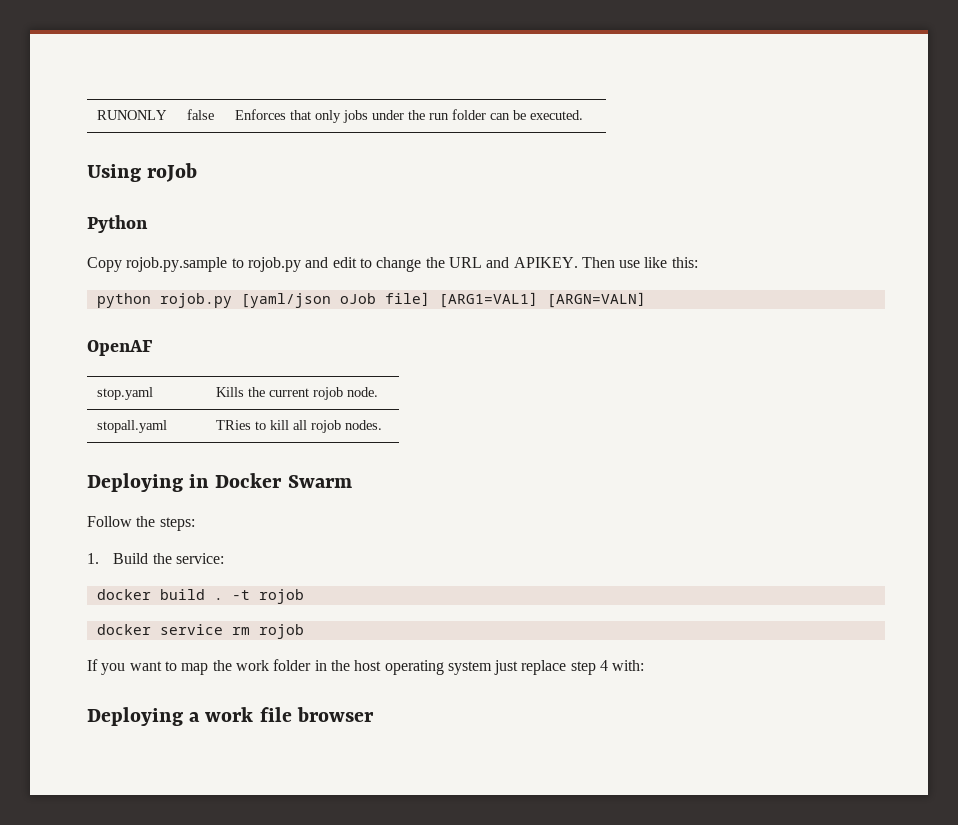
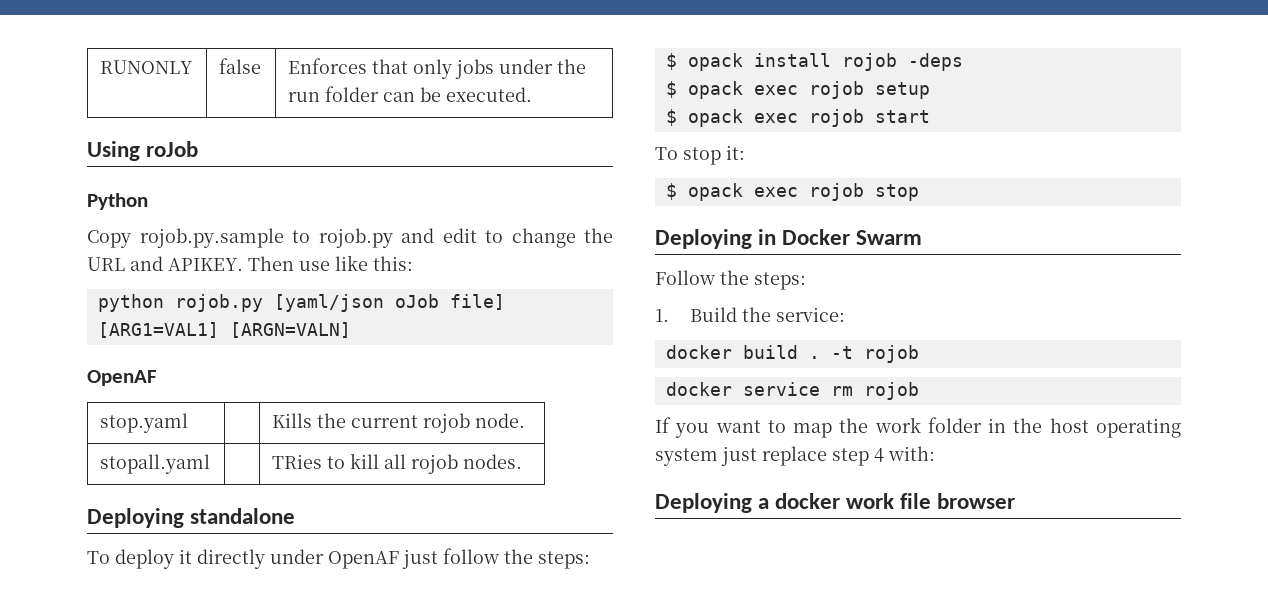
+ Deploying standalone
+ To deploy it directly under OpenAF just follow the steps:
+ $ opack install rojob -deps
+ $ opack exec rojob setup
+ $ opack exec rojob start
+ To stop it:
+ $ opack exec rojob stop
- Deploying a work file browser
+ Deploying a docker work file browser

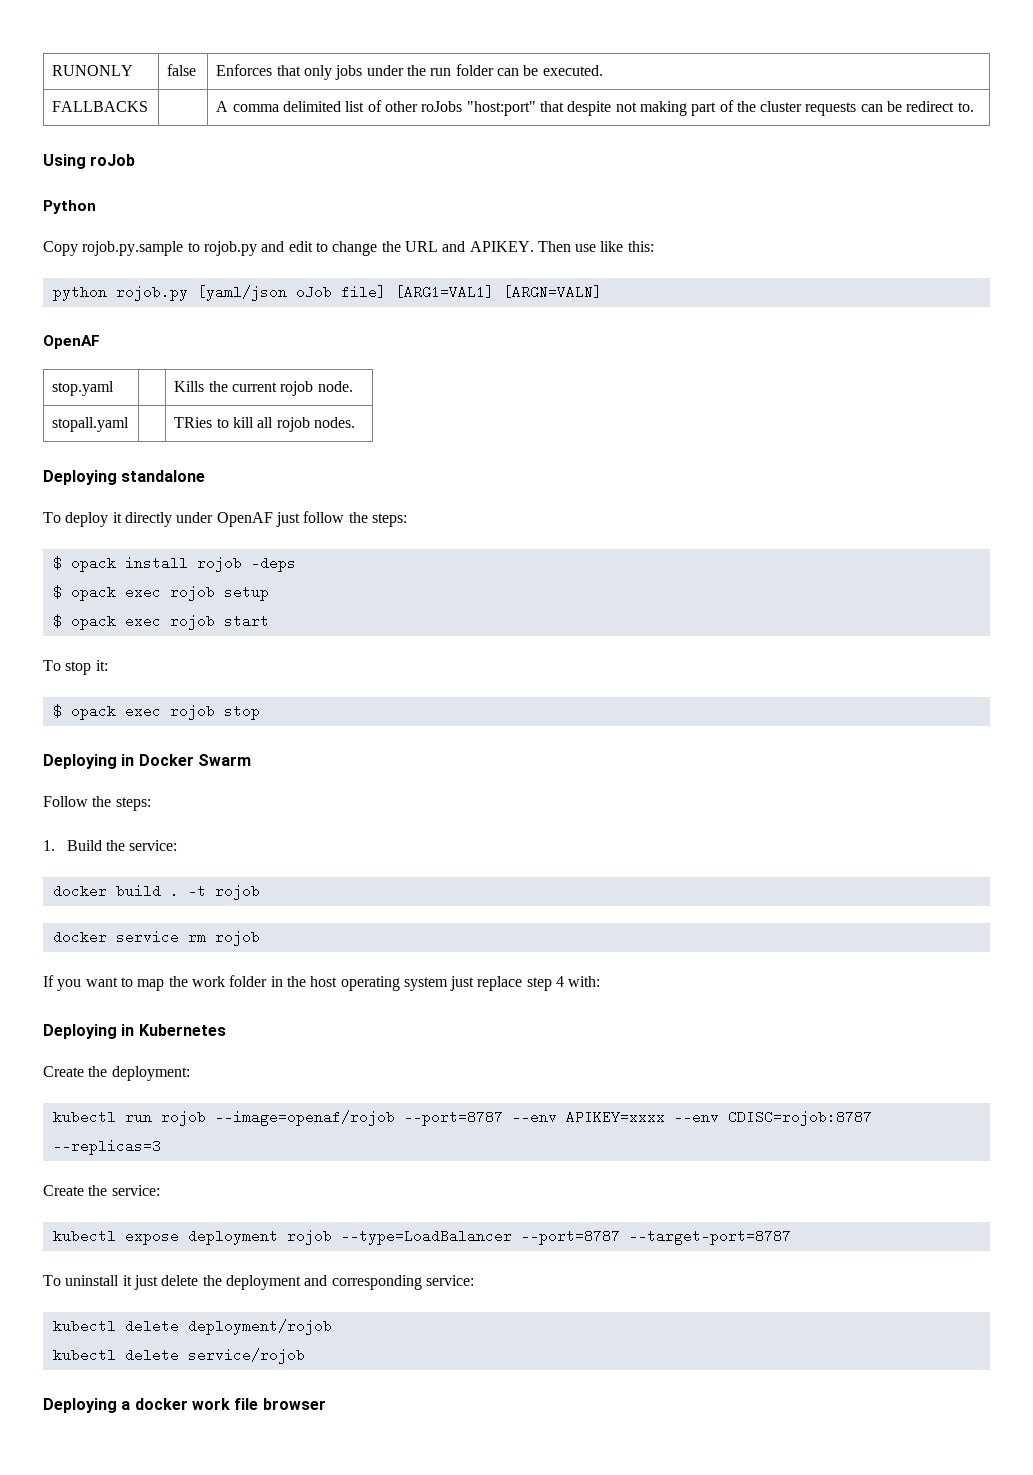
+ FALLBACKS | | A comma delimited list of other roJobs "host:port" that despite not making part of the cluster requests can be redirect to.
+ Deploying in Kubernetes
+ Create the deployment:
+ kubectl run rojob --image=openaf/rojob --port=8787 --env APIKEY=xxxx --env CDISC=rojob:8787 --replicas=3
+ Create the service:
+ kubectl expose deployment rojob --type=LoadBalancer --port=8787 --target-port=8787
+ To uninstall it just delete the deployment and corresponding service:
+ kubectl delete deployment/rojob
+ kubectl delete service/rojob

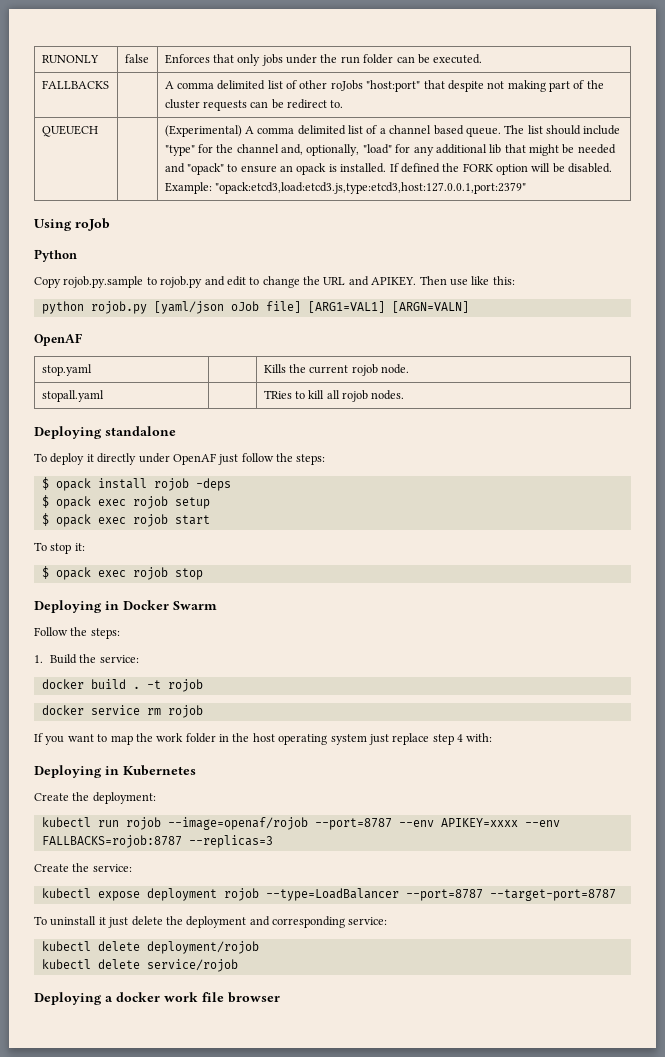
+ QUEUECH | | (Experimental) A comma delimited list of a channel based queue. The list should include "type" for the channel and, optionally, "load" for any additional lib that might be needed and "opack" to ensure an opack is installed. If defined the FORK option will be disabled. Example: "opack:etcd3,load:etcd3.js,type:etcd3,host:127.0.0.1,port:2379"
- kubectl run rojob --image=openaf/rojob --port=8787 --env APIKEY=xxxx --env CDISC=rojob:8787 --replicas=3
+ kubectl run rojob --image=openaf/rojob --port=8787 --env APIKEY=xxxx --env FALLBACKS=rojob:8787 --replicas=3

